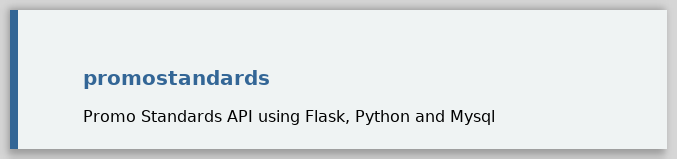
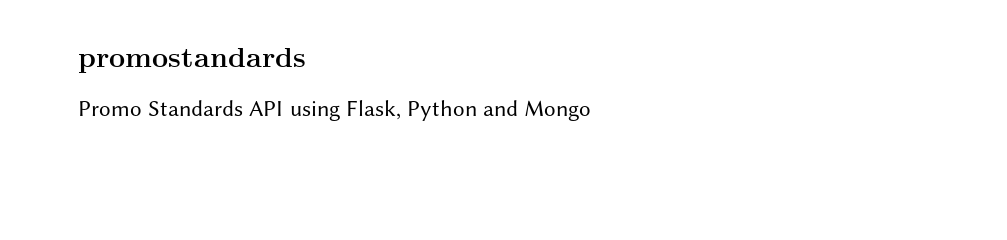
- Promo Standards API using Flask, Python and Mysql
+ Promo Standards API using Flask, Python and Mongo

